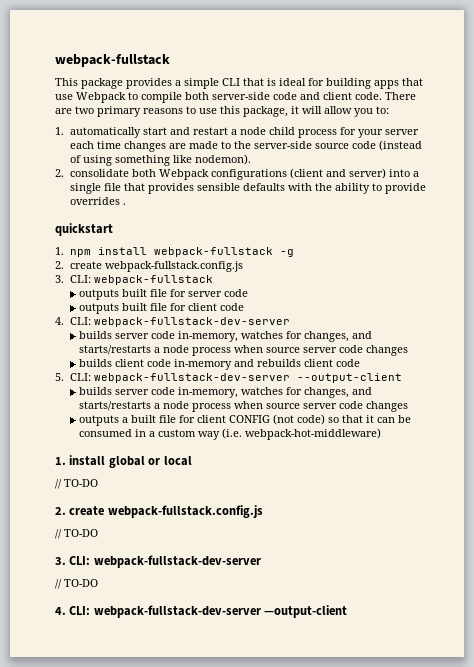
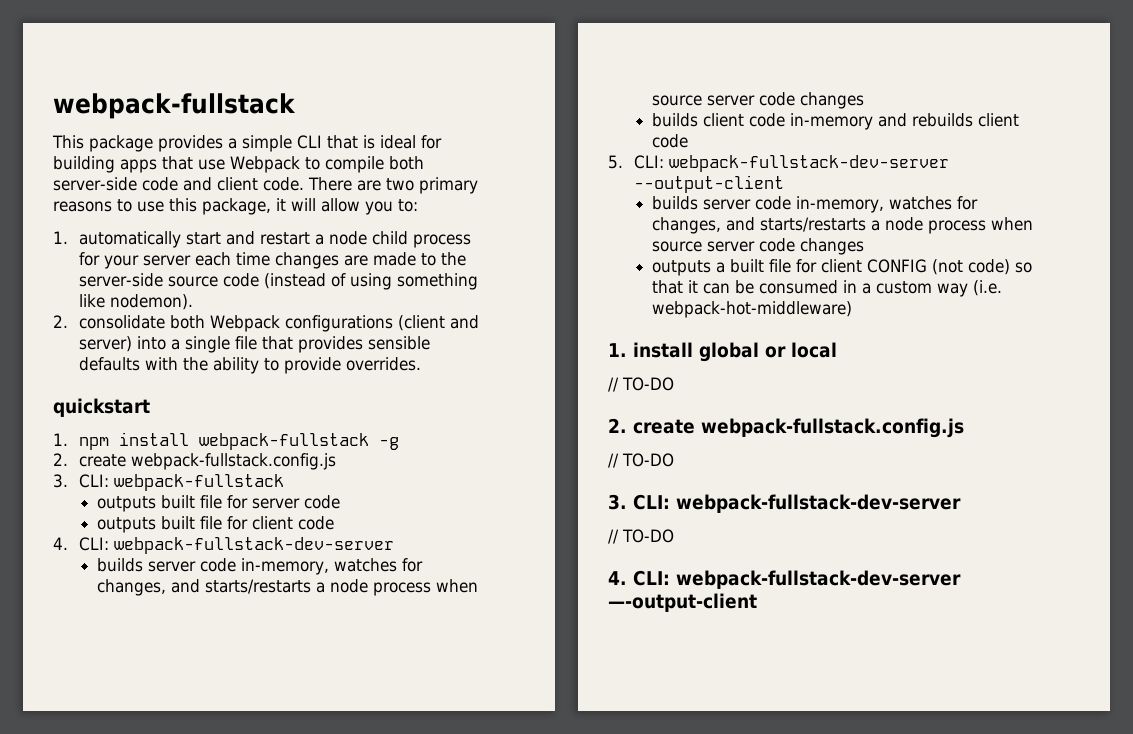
- 2. consolidate both Webpack configurations (client and server) into a single file that provides sensible defaults with the ability to provide overrides .
+ 2. consolidate both Webpack configurations (client and server) into a single file that provides sensible defaults with the ability to provide overrides.
- 4. CLI: webpack-fullstack-dev-server —output-client
+ 4. CLI: webpack-fullstack-dev-server —-output-client

